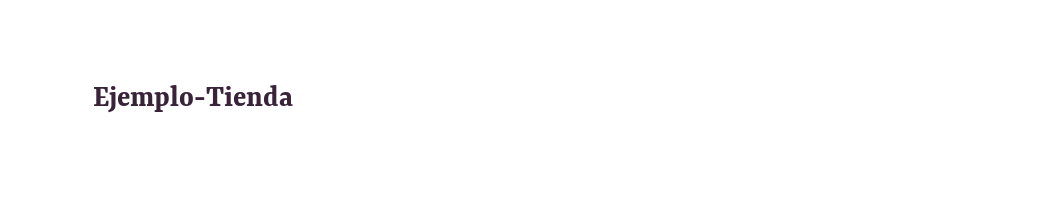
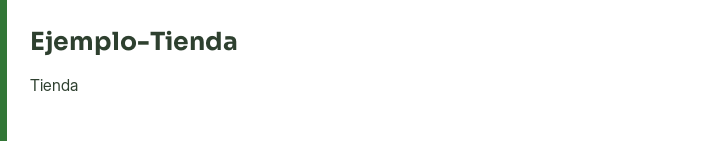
+ Tienda

